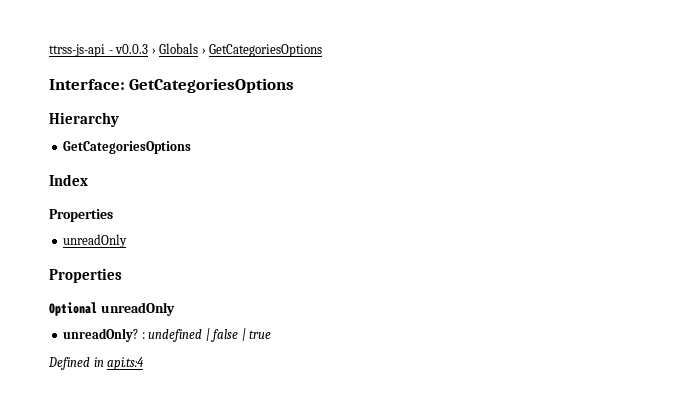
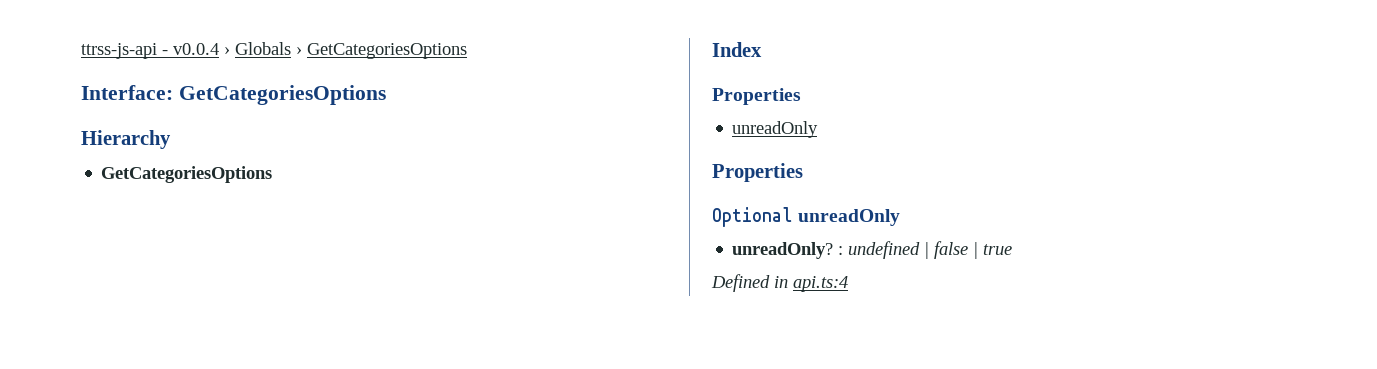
- ttrss-js-api - v0.0.3 › Globals › GetCategoriesOptions
+ ttrss-js-api - v0.0.4 › Globals › GetCategoriesOptions

